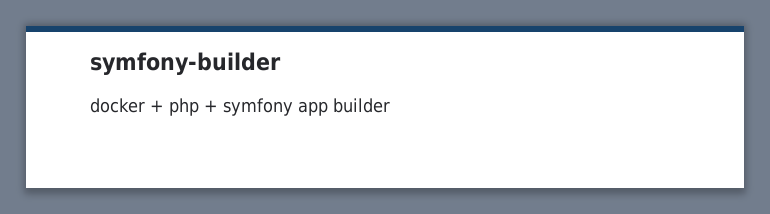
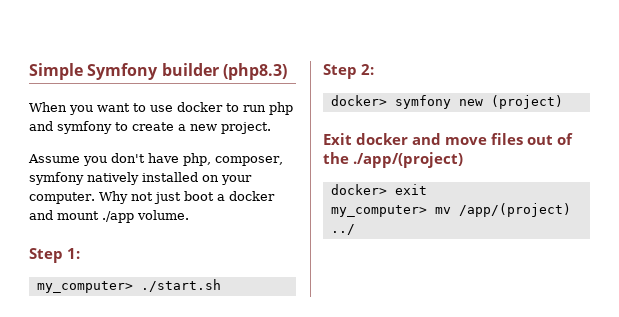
- symfony-builder
- docker + php + symfony app builder
+ Simple Symfony builder (php8.3)
+ When you want to use docker to run php and symfony to create a new project.
+ Assume you don't have php, composer, symfony natively installed on your computer. Why not just boot a docker and mount ./app volume.
+ Step 1:
+ my_computer> ./start.sh
+ Step 2:
+ docker> symfony new (project)
+ Exit docker and move files out of the ./app/(project)
+ docker> exit
+ my_computer> mv /app/(project) ../

